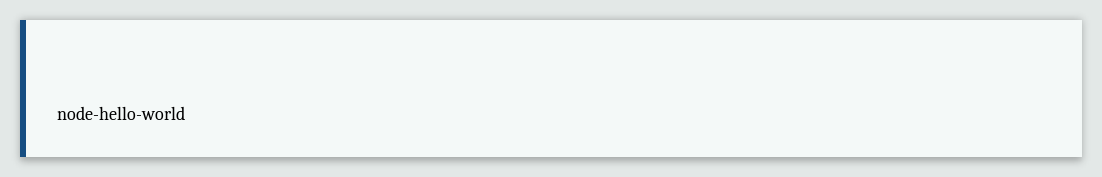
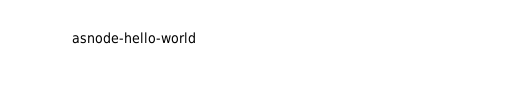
- node-hello-world
+ asnode-hello-world

